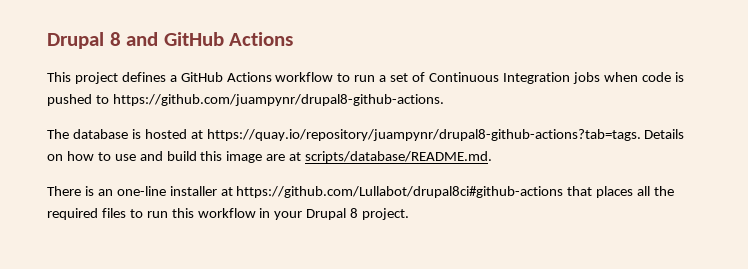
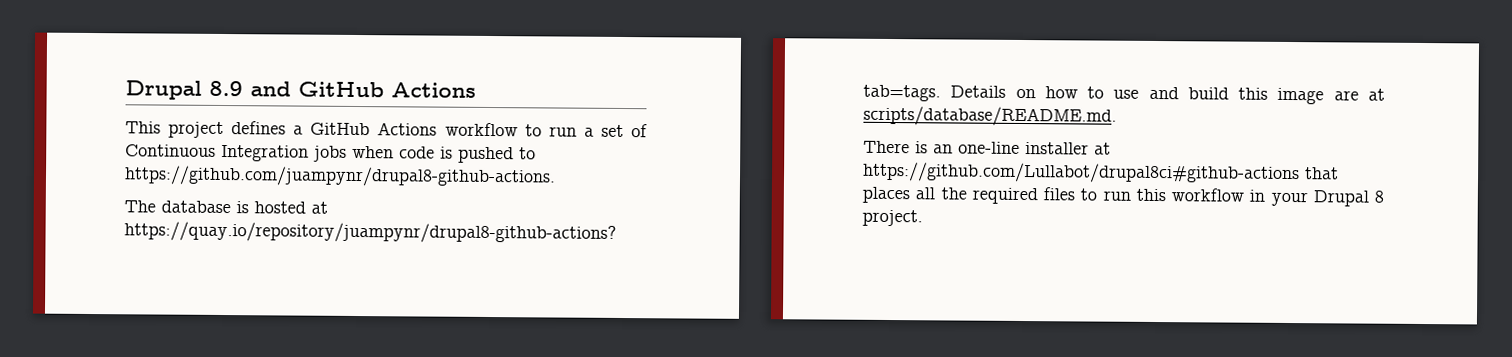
- Drupal 8 and GitHub Actions
+ Drupal 8.9 and GitHub Actions

